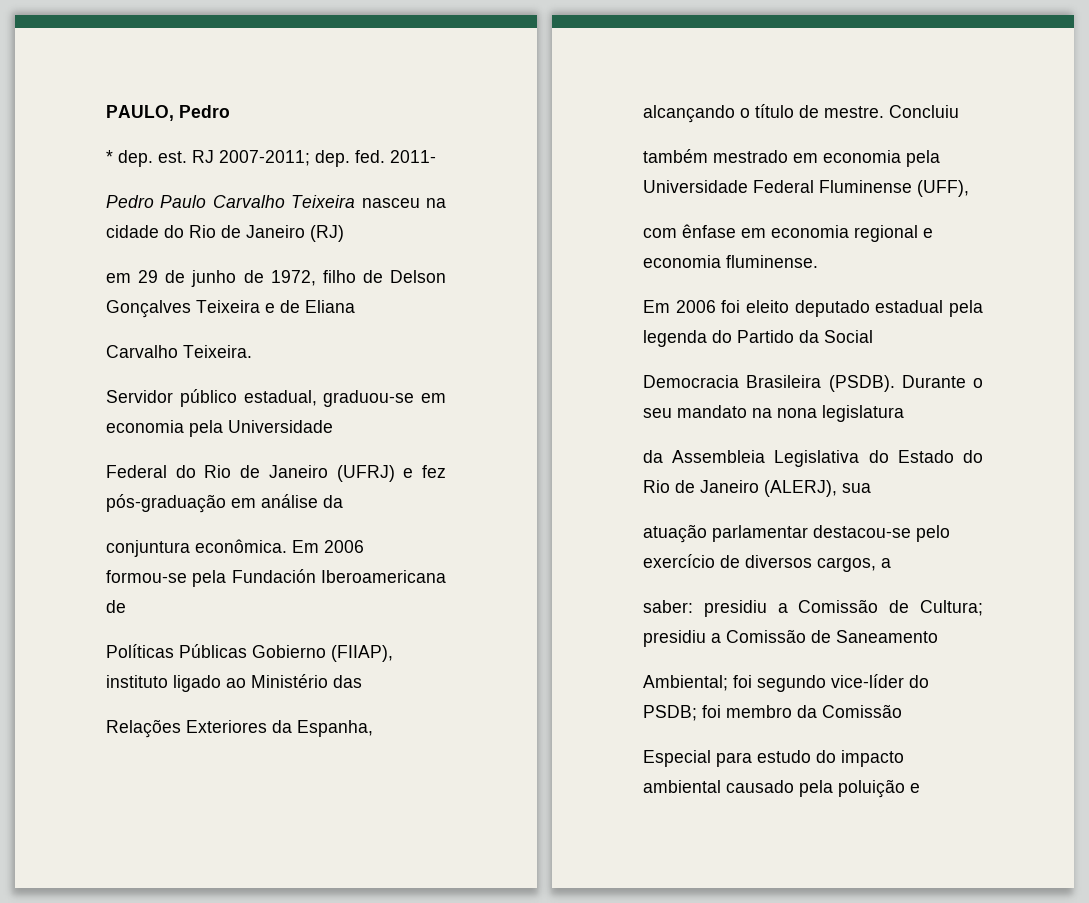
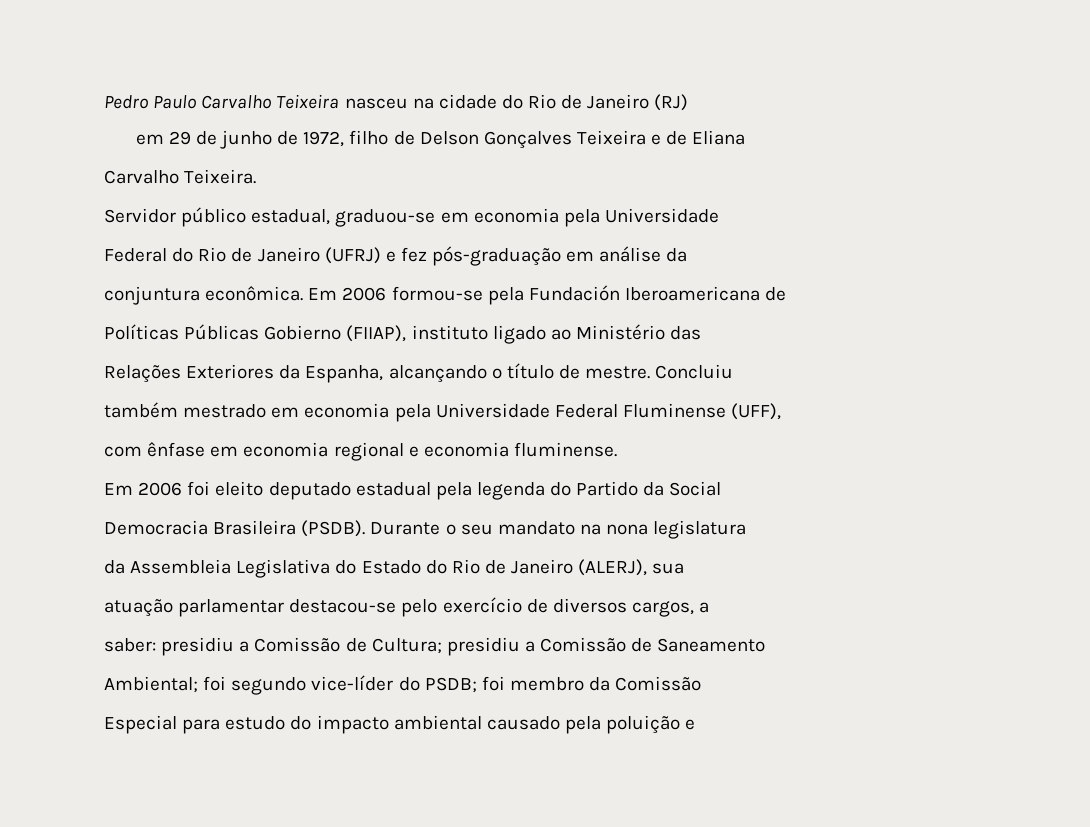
- PAULO, Pedro
- * dep. est. RJ 2007-2011; dep. fed. 2011-

